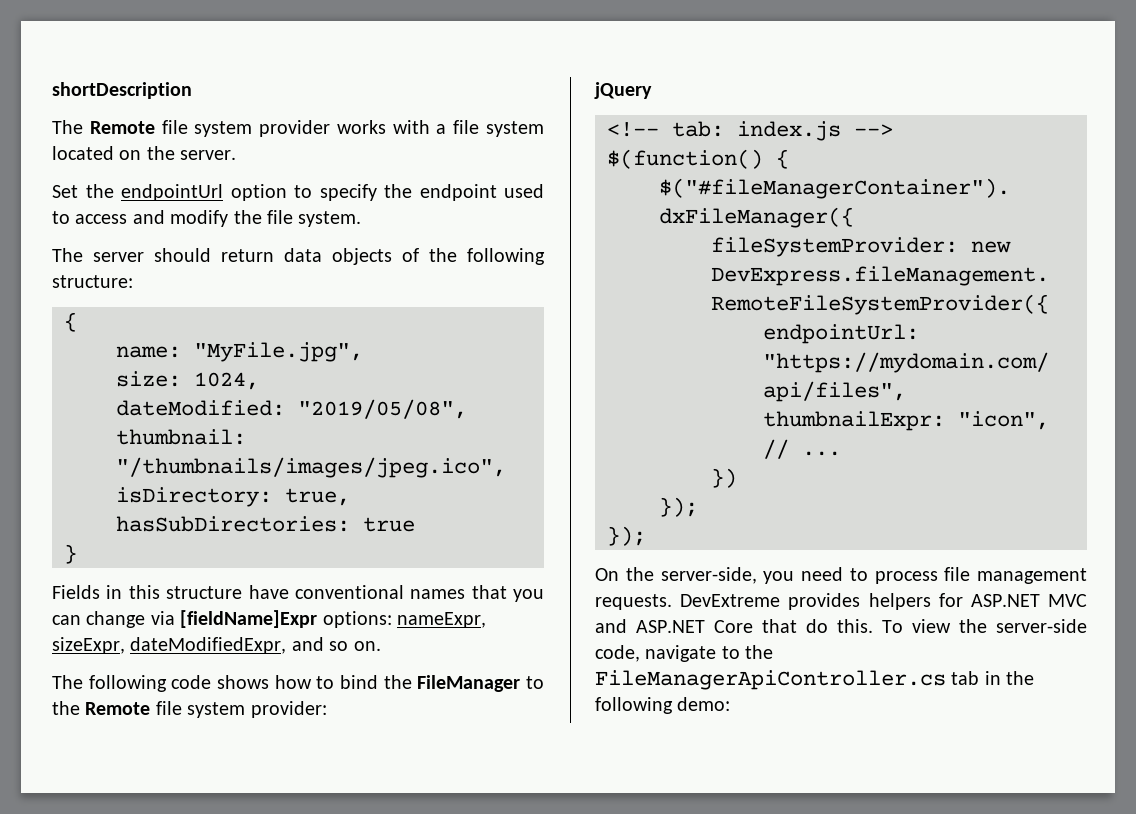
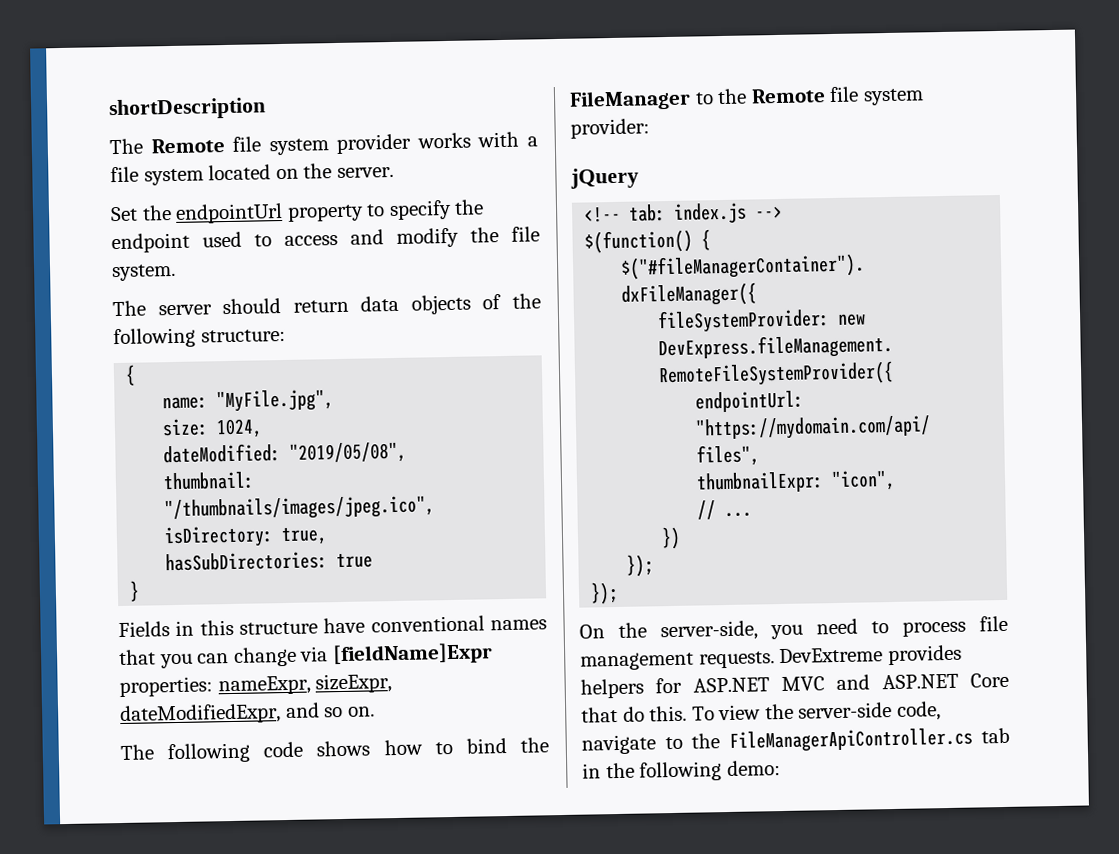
- Set the endpointUrl option to specify the endpoint used to access and modify the file system.
+ Set the endpointUrl property to specify the endpoint used to access and modify the file system.
- Fields in this structure have conventional names that you can change via [fieldName]Expr options: nameExpr, sizeExpr, dateModifiedExpr, and so on.
+ Fields in this structure have conventional names that you can change via [fieldName]Expr properties: nameExpr, sizeExpr, dateModifiedExpr, and so on.

